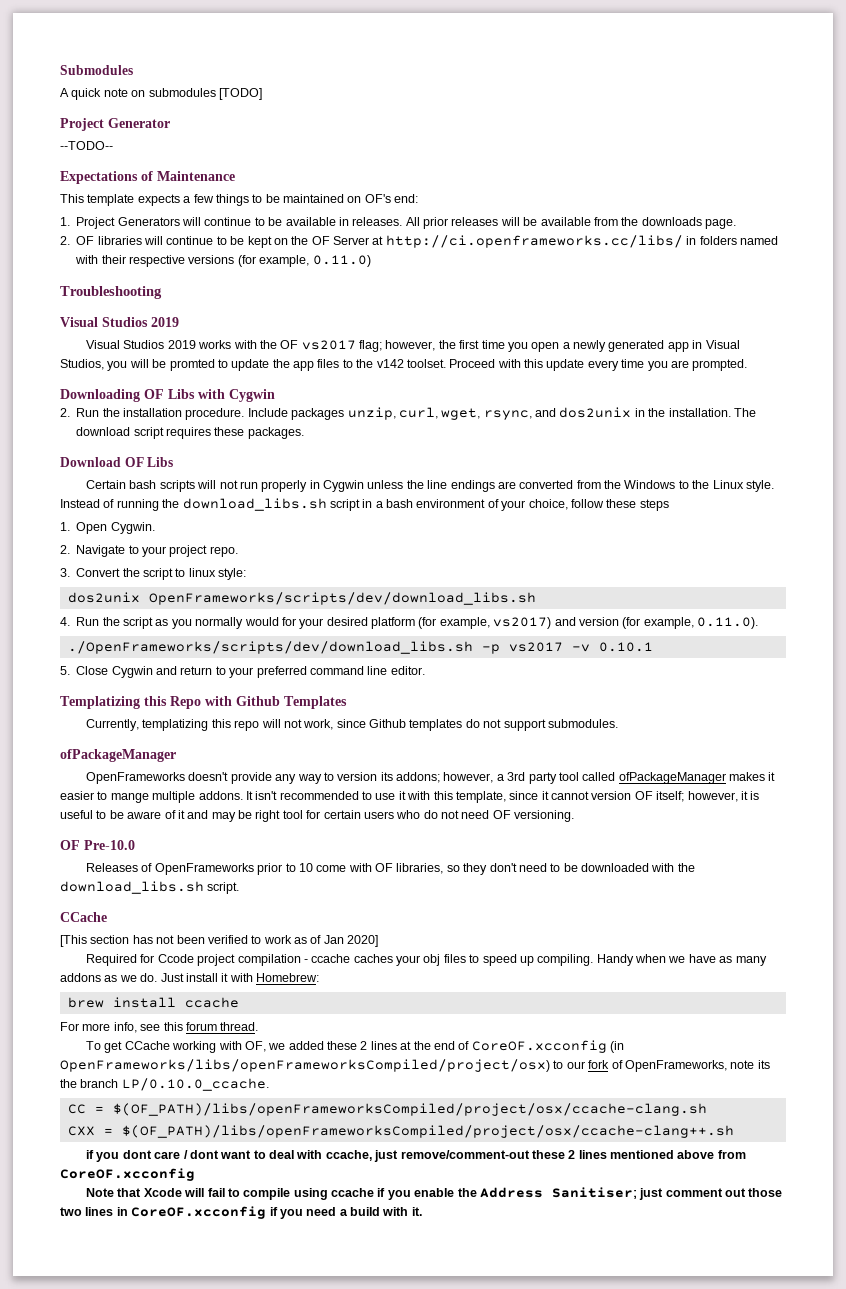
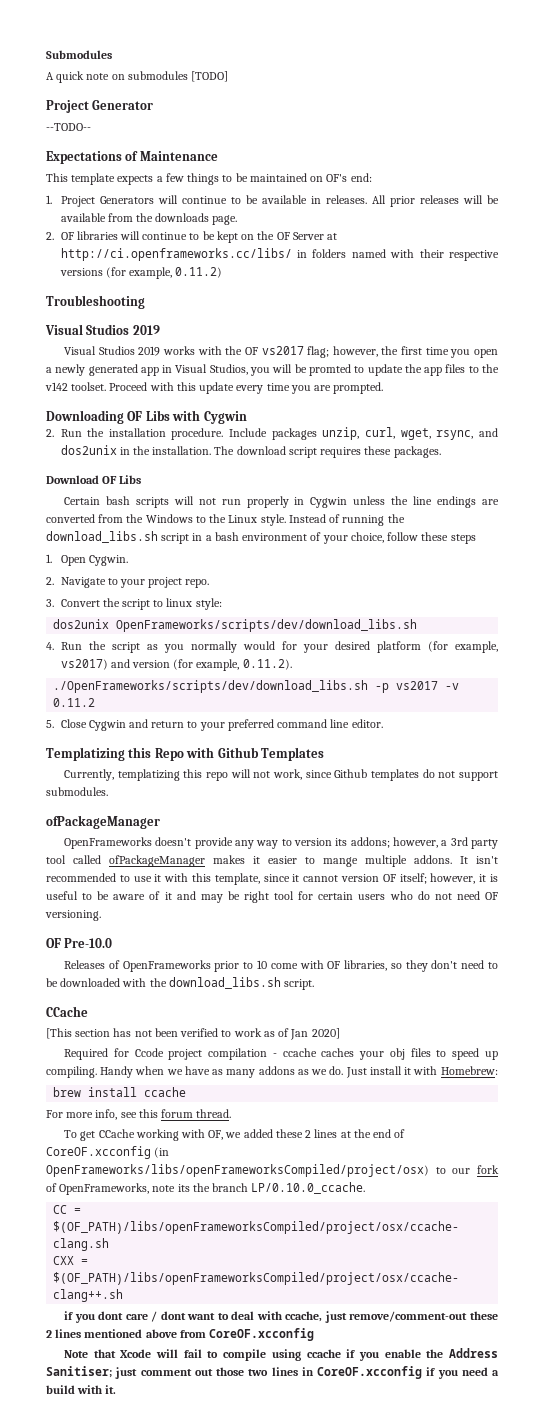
- 2. OF libraries will continue to be kept on the OF Server at http://ci.openframeworks.cc/libs/ in folders named with their respective versions (for example, 0.11.0)
+ 2. OF libraries will continue to be kept on the OF Server at http://ci.openframeworks.cc/libs/ in folders named with their respective versions (for example, 0.11.2)
- 4. Run the script as you normally would for your desired platform (for example, vs2017) and version (for example, 0.11.0).
+ 4. Run the script as you normally would for your desired platform (for example, vs2017) and version (for example, 0.11.2).
- ./OpenFrameworks/scripts/dev/download_libs.sh -p vs2017 -v 0.10.1
+ ./OpenFrameworks/scripts/dev/download_libs.sh -p vs2017 -v 0.11.2

